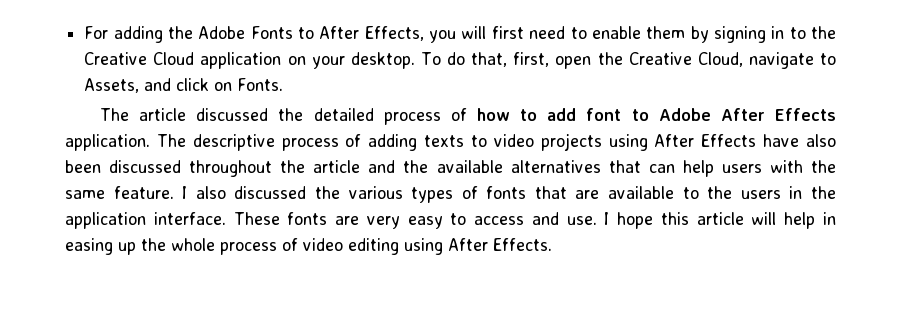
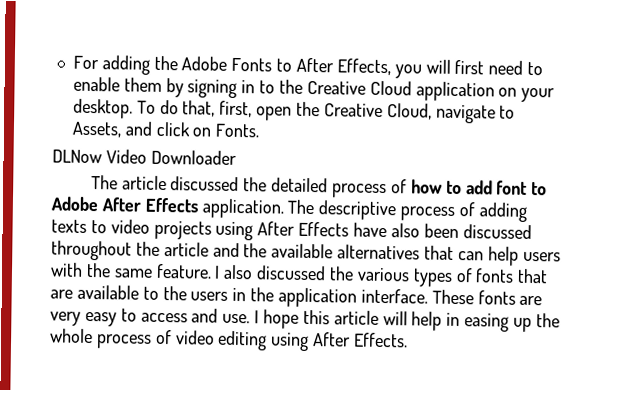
+ DLNow Video Downloader

